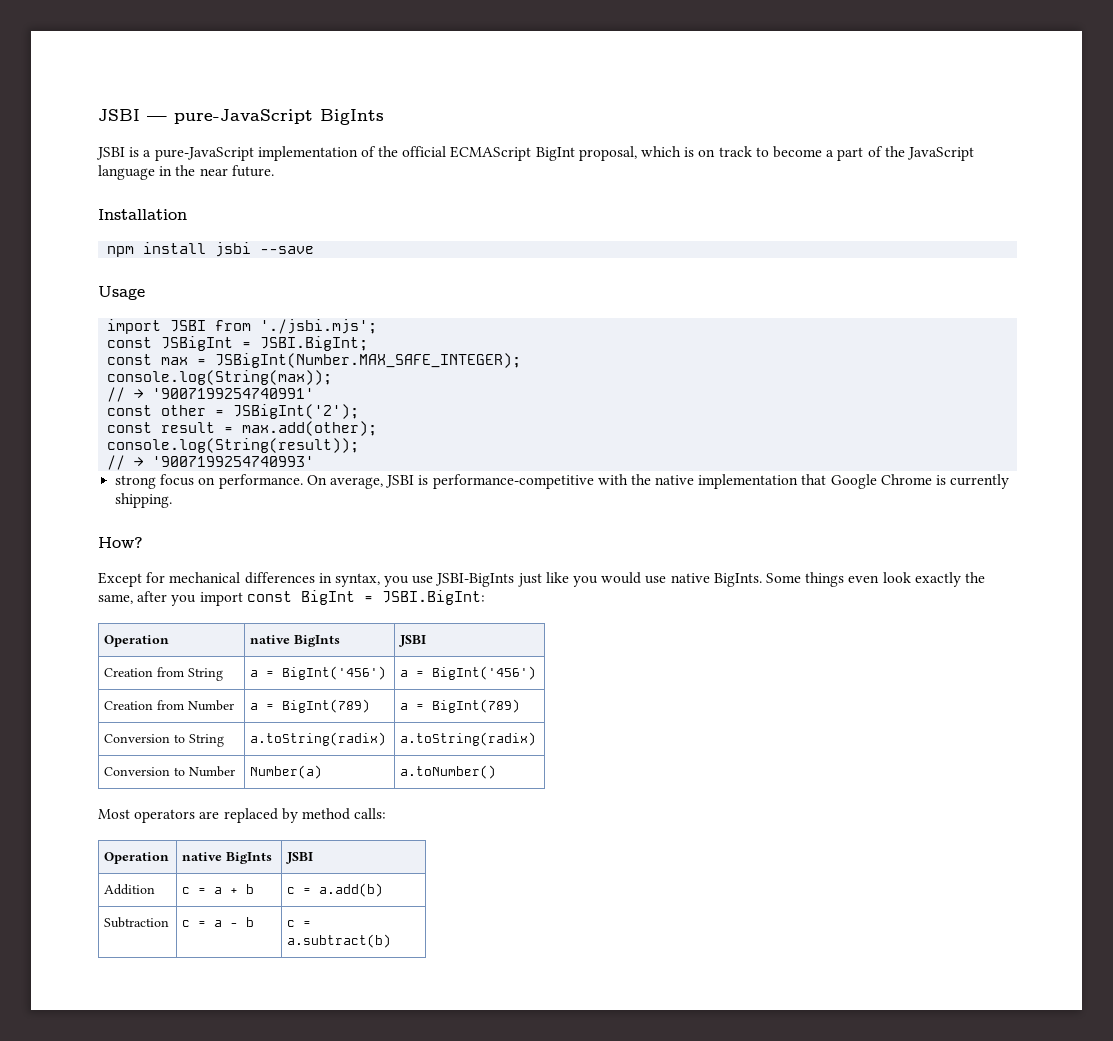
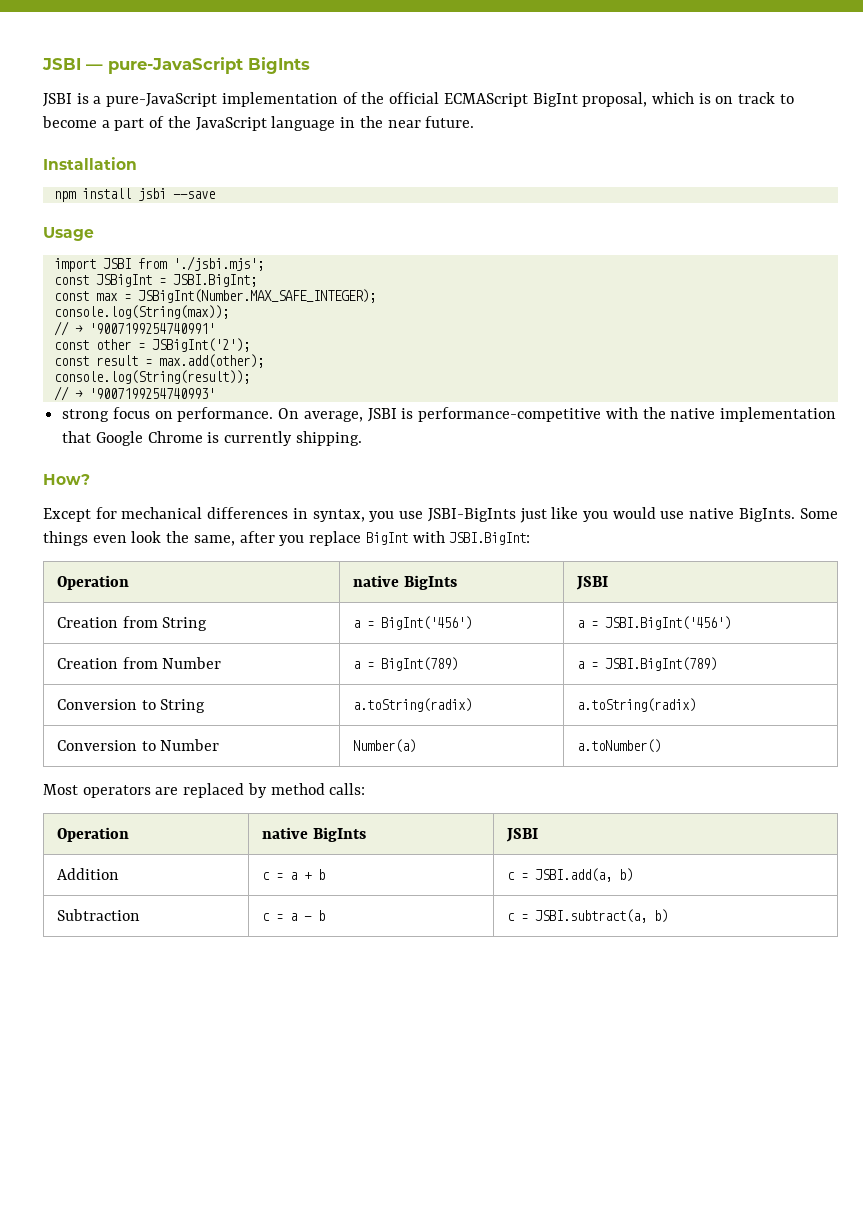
- Some things even look exactly the same, after you import const BigInt = JSBI.BigInt:
+ Some things even look the same, after you replace BigInt with JSBI.BigInt:
- Creation from String | a = BigInt('456') | a = BigInt('456')
+ Creation from String | a = BigInt('456') | a = JSBI.BigInt('456')
- Creation from Number | a = BigInt(789) | a = BigInt(789)
+ Creation from Number | a = BigInt(789) | a = JSBI.BigInt(789)
- Addition | c = a + b | c = a.add(b)
+ Addition | c = a + b | c = JSBI.add(a, b)
- Subtraction | c = a - b | c = a.subtract(b)
+ Subtraction | c = a - b | c = JSBI.subtract(a, b)

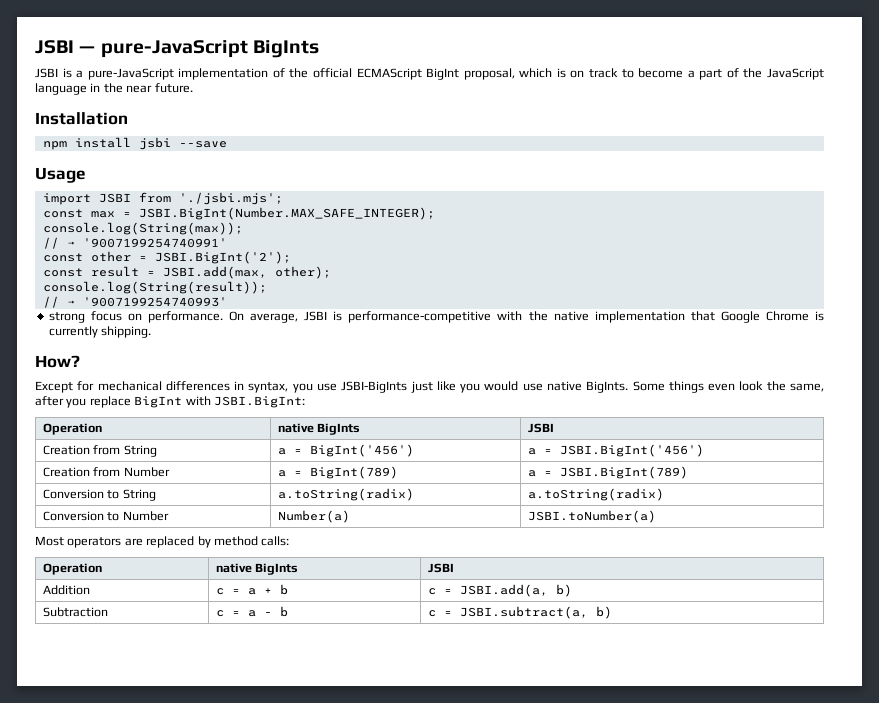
- const JSBigInt = JSBI.BigInt;
- const max = JSBigInt(Number.MAX_SAFE_INTEGER);
+ const max = JSBI.BigInt(Number.MAX_SAFE_INTEGER);
- const other = JSBigInt('2');
+ const other = JSBI.BigInt('2');
- const result = max.add(other);
+ const result = JSBI.add(max, other);
- Conversion to Number | Number(a) | a.toNumber()
+ Conversion to Number | Number(a) | JSBI.toNumber(a)

